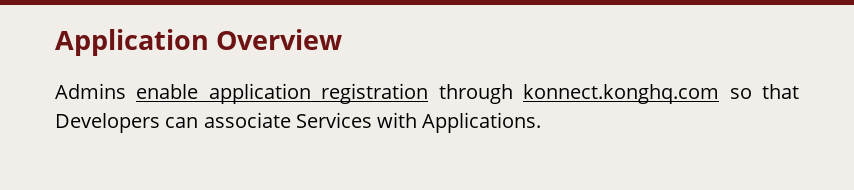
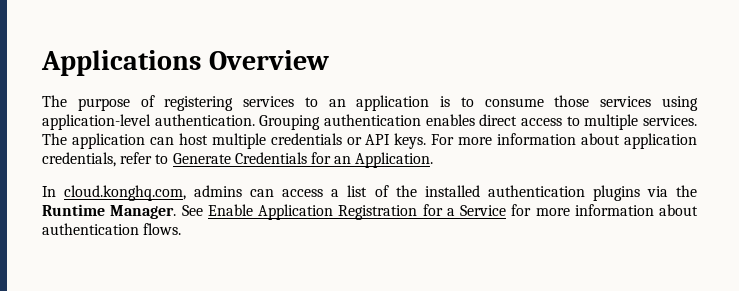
- Application Overview
+ Applications Overview
- Admins enable application registration through konnect.konghq.com so that Developers can associate Services with Applications.
+ The purpose of registering services to an application is to consume those services using application-level authentication. Grouping authentication enables direct access to multiple services. The application can host multiple credentials or API keys. For more information about application credentials, refer to Generate Credentials for an Application.
+ In cloud.konghq.com, admins can access a list of the installed authentication plugins via the Runtime Manager. See Enable Application Registration for a Service for more information about authentication flows.

